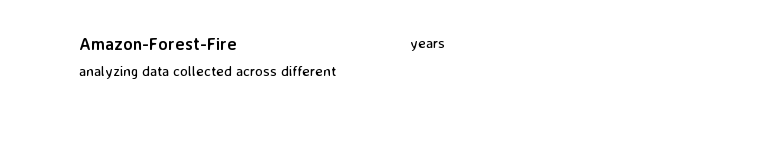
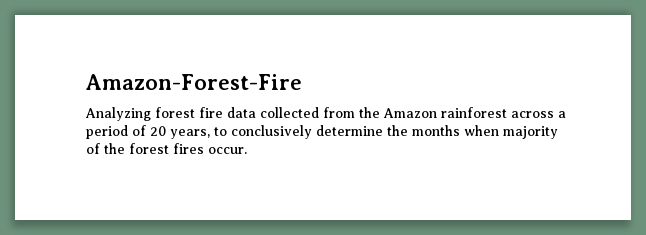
- analyzing data collected across different years
+ Analyzing forest fire data collected from the Amazon rainforest across a period of 20 years, to conclusively determine the months when majority of the forest fires occur.

